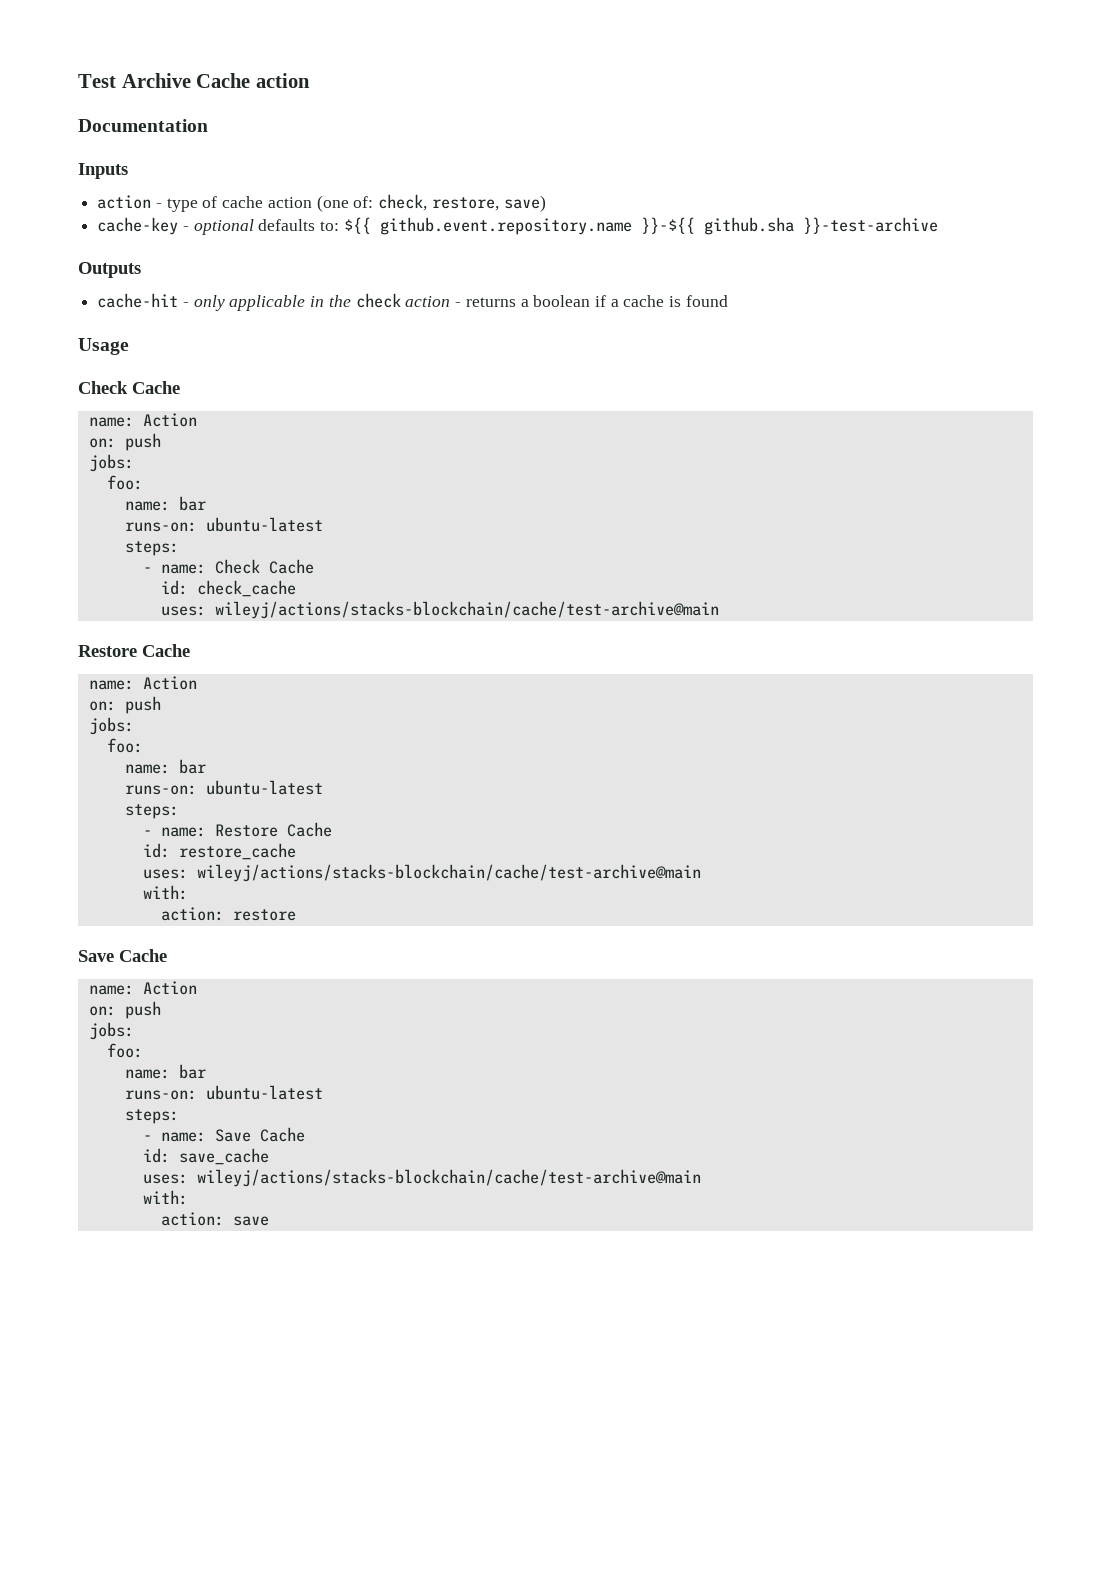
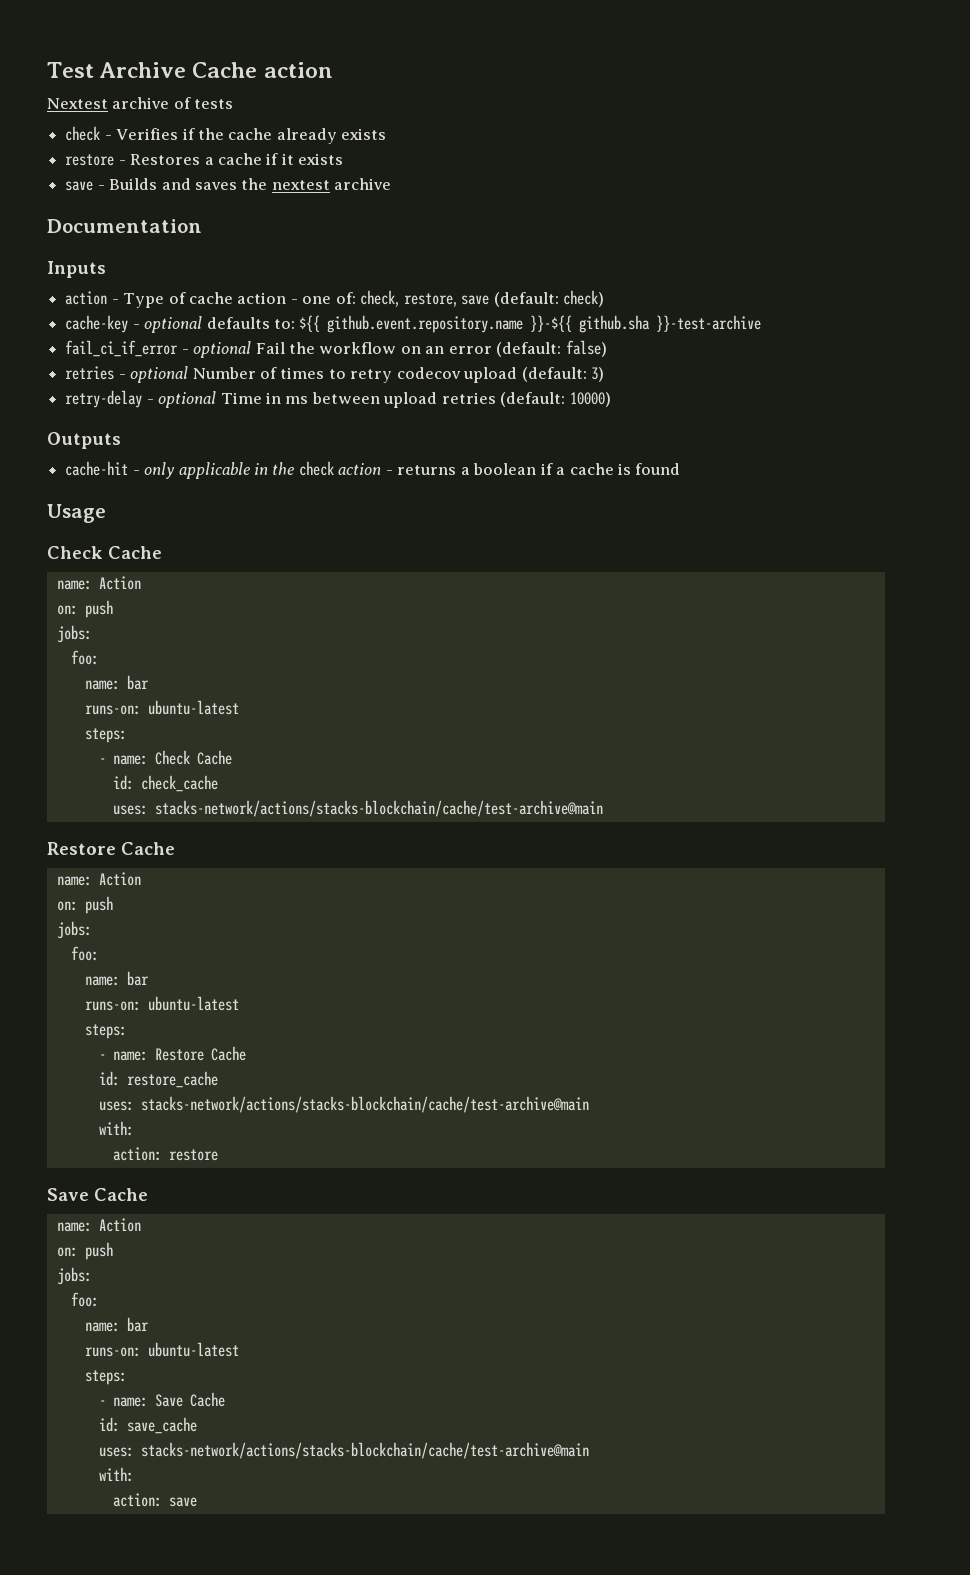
+ Nextest archive of tests
+ check - Verifies if the cache already exists
+ restore - Restores a cache if it exists
+ save - Builds and saves the nextest archive
- action - type of cache action (one of: check, restore, save)
+ action - Type of cache action - one of: check, restore, save (default: check)
+ fail_ci_if_error - optional Fail the workflow on an error (default: false)
+ retries - optional Number of times to retry codecov upload (default: 3)
+ retry-delay - optional Time in ms between upload retries (default: 10000)
  id: check_cache
- uses: wileyj/actions/stacks-blockchain/cache/test-archive@main
+ uses: stacks-network/actions/stacks-blockchain/cache/test-archive@main
  id: restore_cache
- uses: wileyj/actions/stacks-blockchain/cache/test-archive@main
+ uses: stacks-network/actions/stacks-blockchain/cache/test-archive@main
  id: save_cache
- uses: wileyj/actions/stacks-blockchain/cache/test-archive@main
+ uses: stacks-network/actions/stacks-blockchain/cache/test-archive@main

